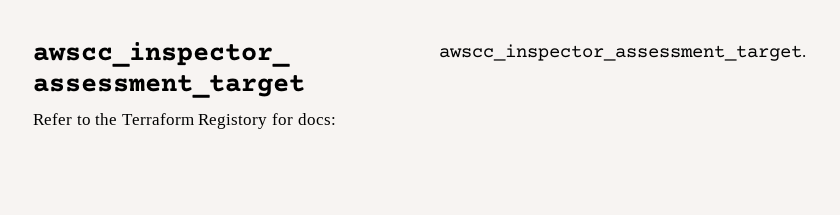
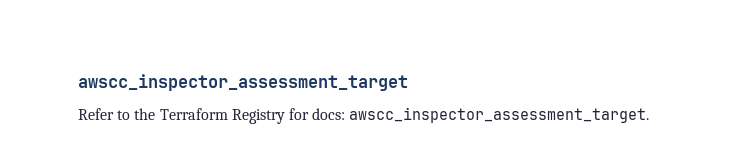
- Refer to the Terraform Registory for docs: awscc_inspector_assessment_target.
+ Refer to the Terraform Registry for docs: awscc_inspector_assessment_target.

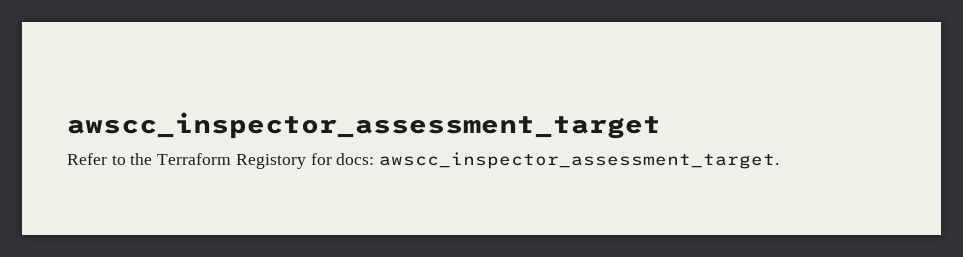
- Refer to the Terraform Registry for docs: awscc_inspector_assessment_target.
+ Refer to the Terraform Registory for docs: awscc_inspector_assessment_target.

